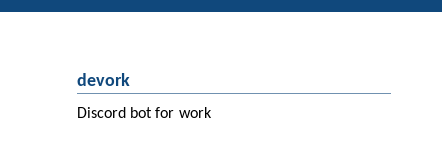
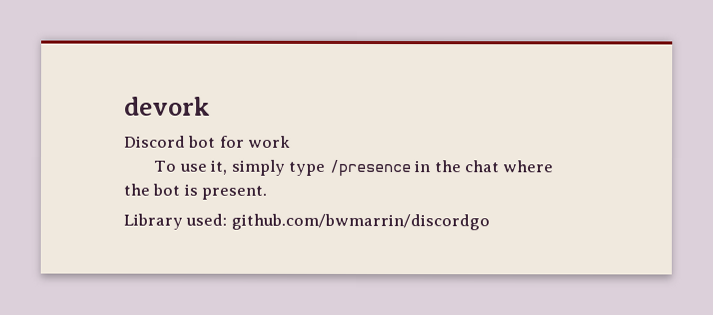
+ To use it, simply type /presence in the chat where the bot is present.
+ Library used: github.com/bwmarrin/discordgo

